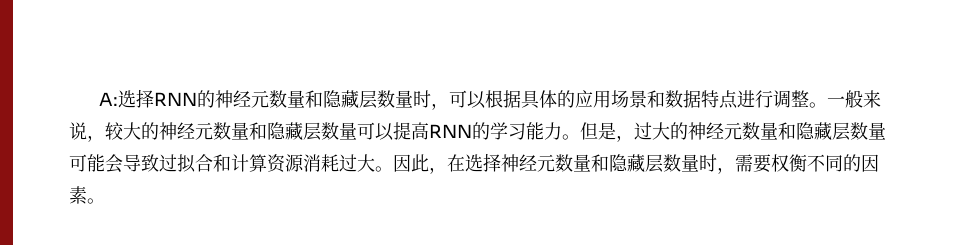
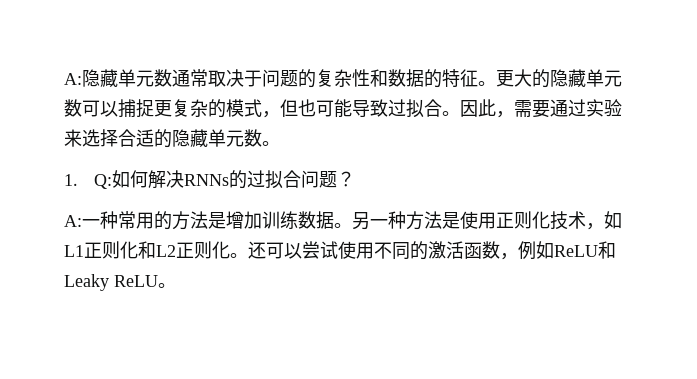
- A:选择RNN的神经元数量和隐藏层数量时，可以根据具体的应用场景和数据特点进行调整。一般来说，较大的神经元数量和隐藏层数量可以提高RNN的学习能力。但是，过大的神经元数量和隐藏层数量可能会导致过拟合和计算资源消耗过大。因此，在选择神经元数量和隐藏层数量时，需要权衡不同的因素。
+ A:隐藏单元数通常取决于问题的复杂性和数据的特征。更大的隐藏单元数可以捕捉更复杂的模式，但也可能导致过拟合。因此，需要通过实验来选择合适的隐藏单元数。
+ 1. Q:如何解决RNNs的过拟合问题？
+ A:一种常用的方法是增加训练数据。另一种方法是使用正则化技术，如L1正则化和L2正则化。还可以尝试使用不同的激活函数，例如ReLU和Leaky ReLU。

